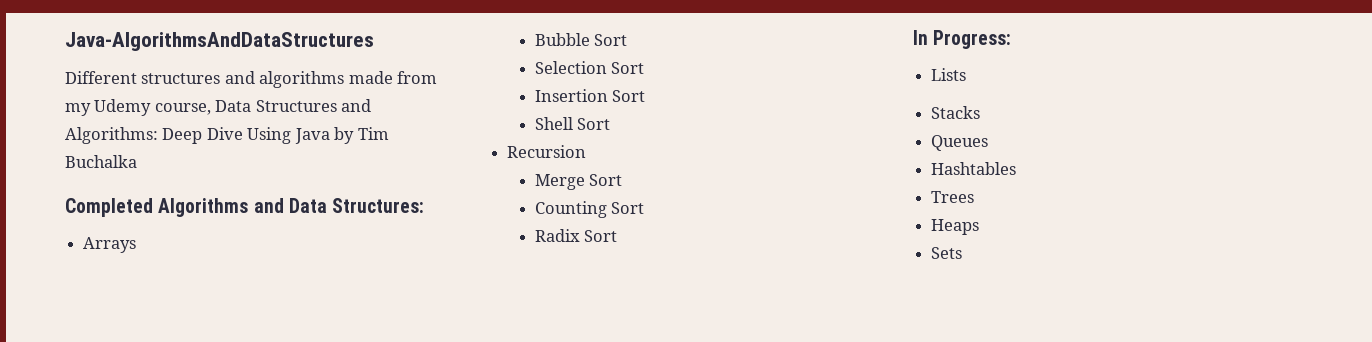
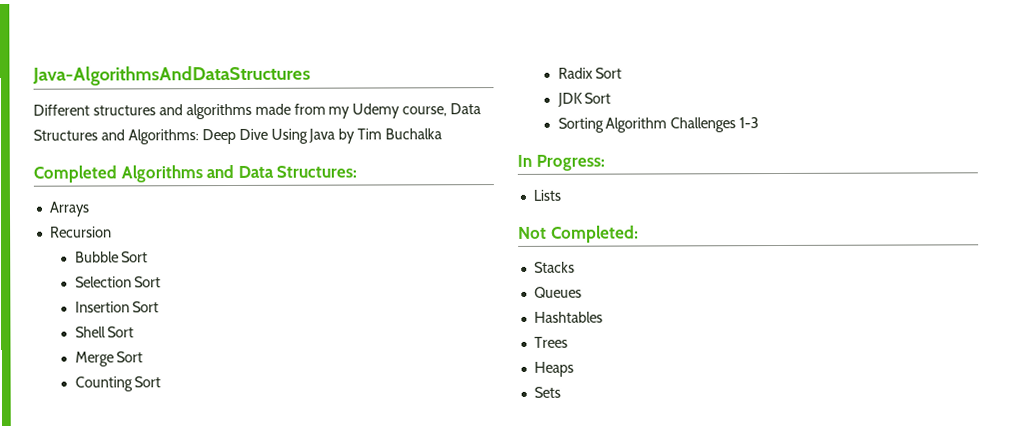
+ Recursion
- Recursion
+ JDK Sort
+ Sorting Algorithm Challenges 1-3
+ Not Completed:

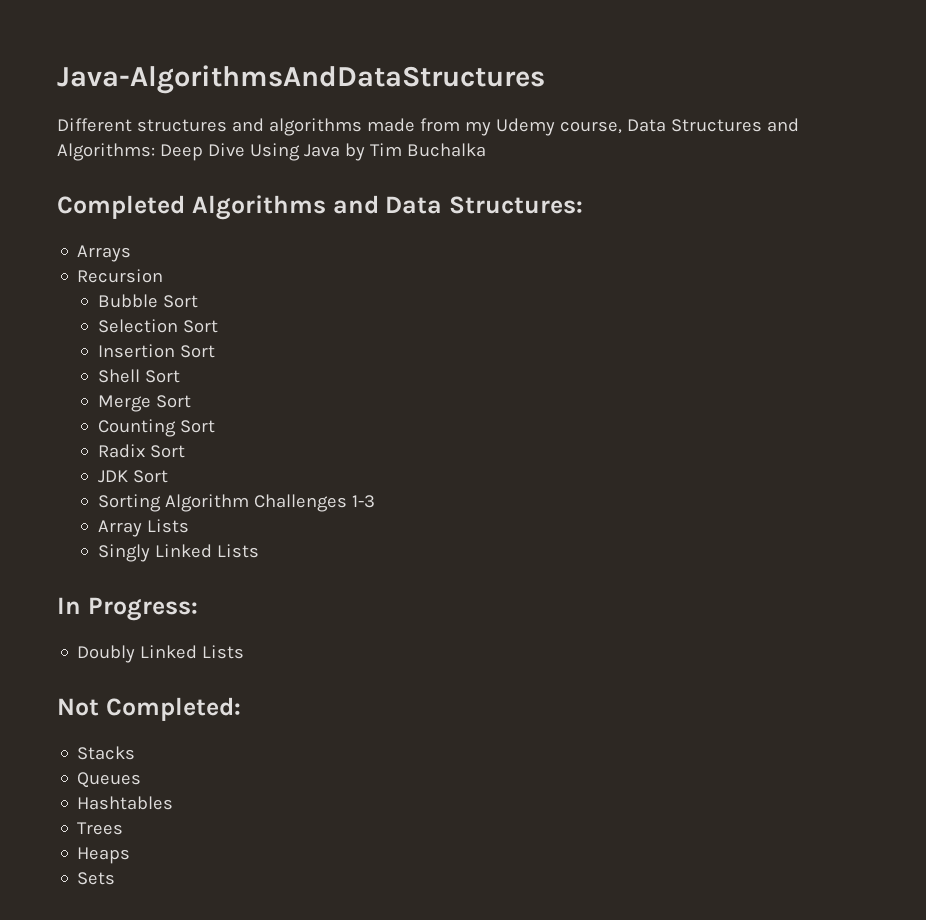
+ Array Lists
+ Singly Linked Lists
- Lists
+ Doubly Linked Lists

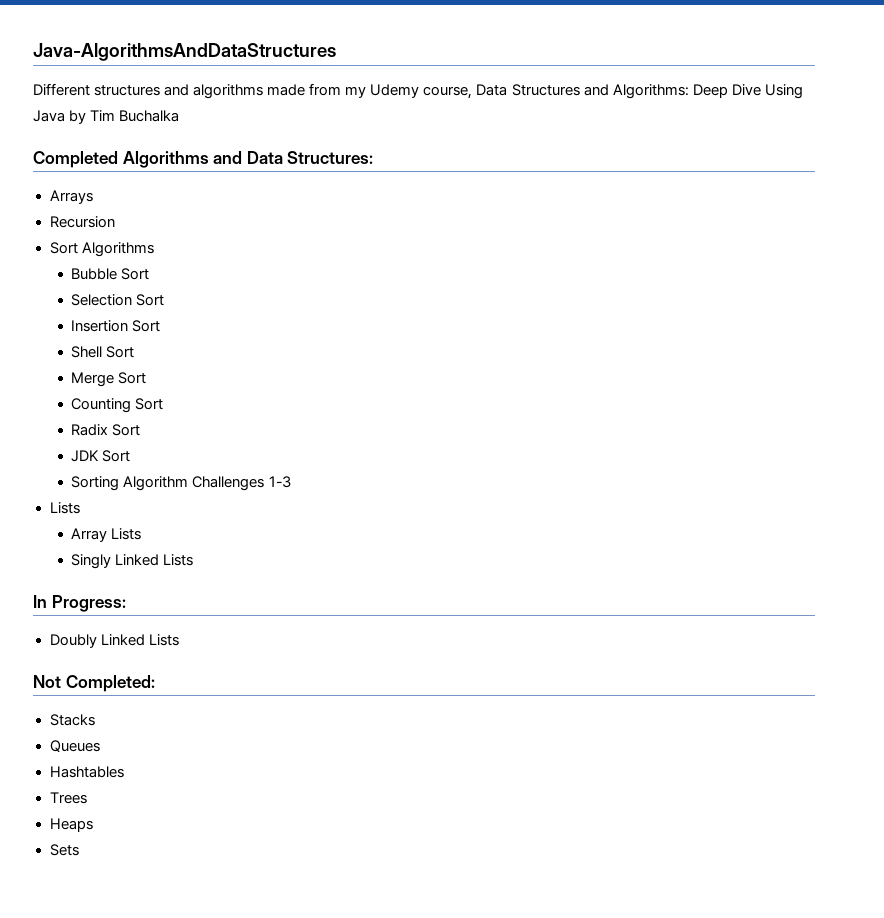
+ Sort Algorithms
  Sorting Algorithm Challenges 1-3
+ Lists

